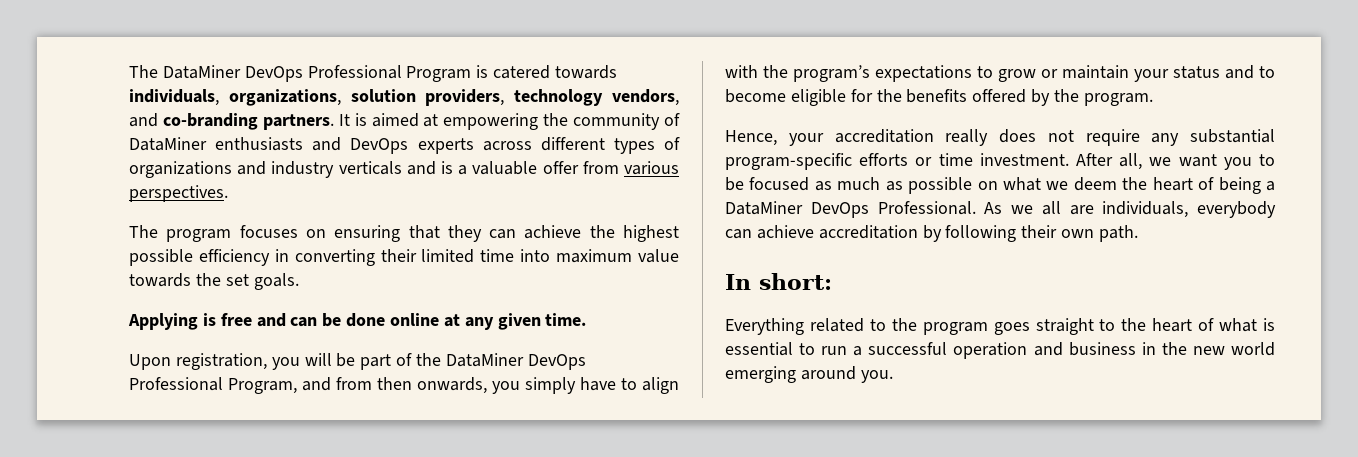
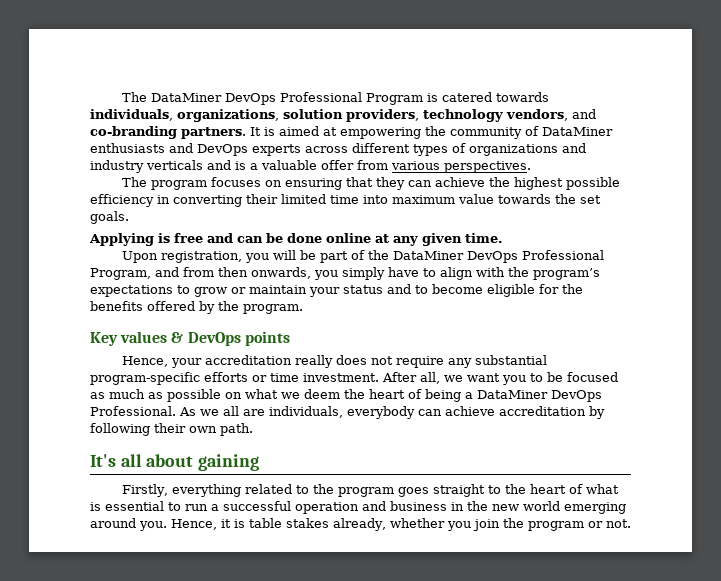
+ Key values & DevOps points
- In short:
- Everything related to the program goes straight to the heart of what is essential to run a successful operation and business in the new world emerging around you.
+ It's all about gaining
+ Firstly, everything related to the program goes straight to the heart of what is essential to run a successful operation and business in the new world emerging around you.
+ Hence, it is table stakes already, whether you join the program or not.

